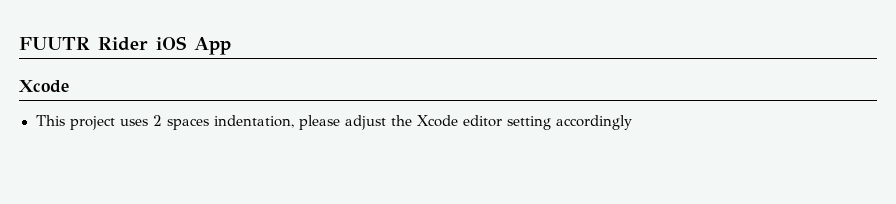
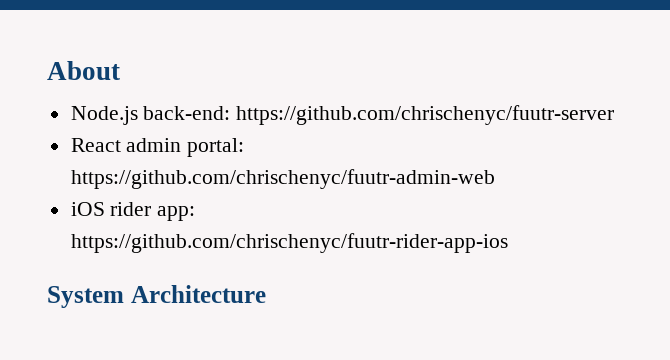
- FUUTR Rider iOS App
- Xcode
- This project uses 2 spaces indentation, please adjust the Xcode editor setting accordingly
+ About
+ Node.js back-end: https://github.com/chrischenyc/fuutr-server
+ React admin portal: https://github.com/chrischenyc/fuutr-admin-web
+ iOS rider app: https://github.com/chrischenyc/fuutr-rider-app-ios
+ System Architecture

